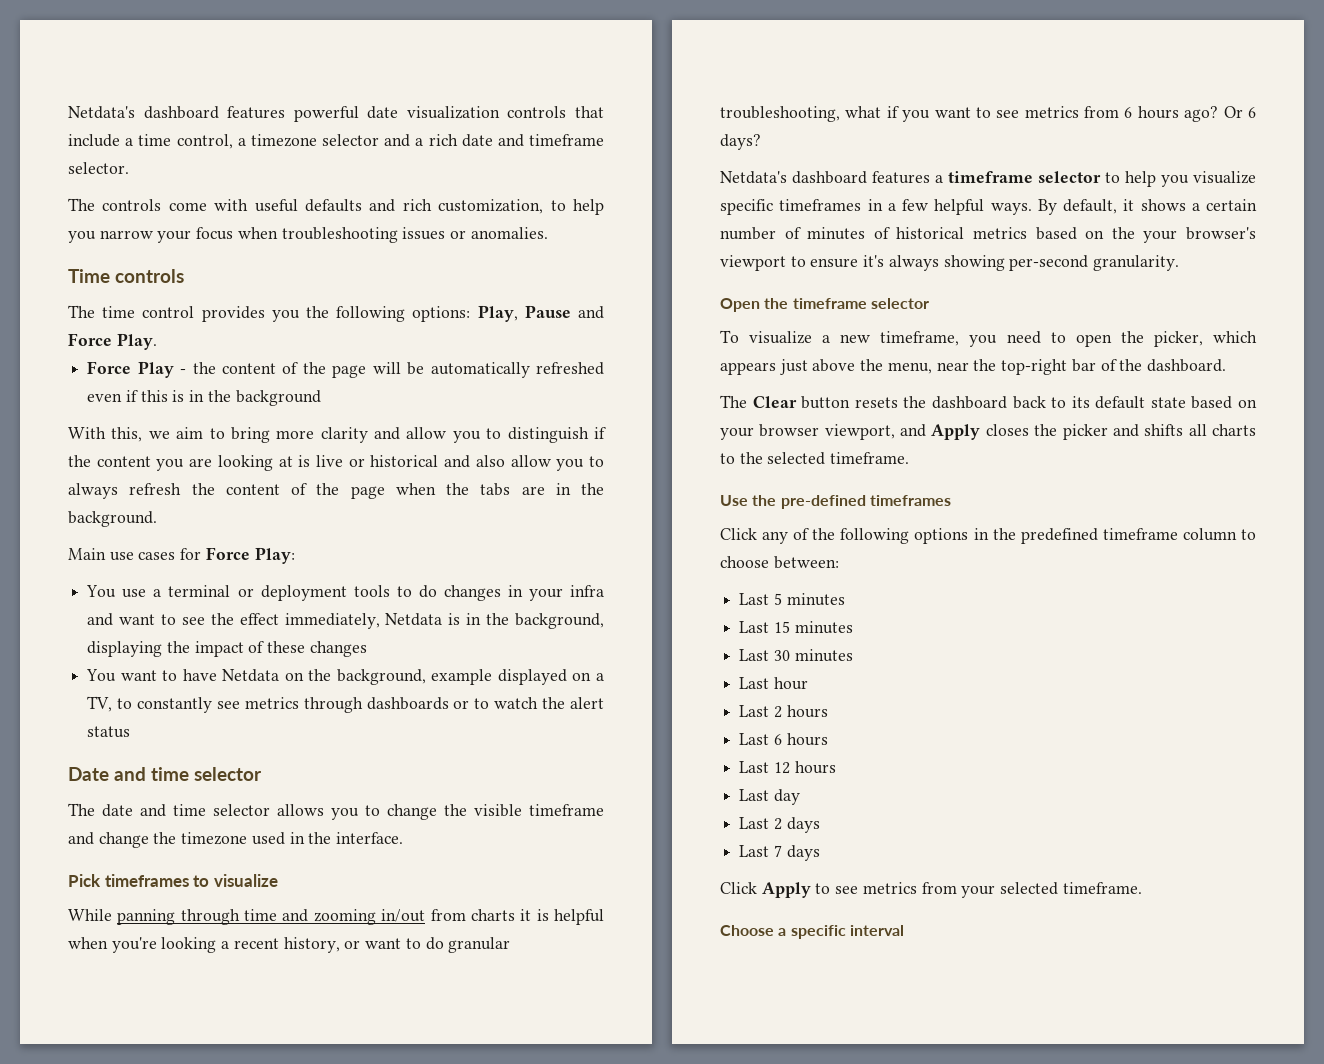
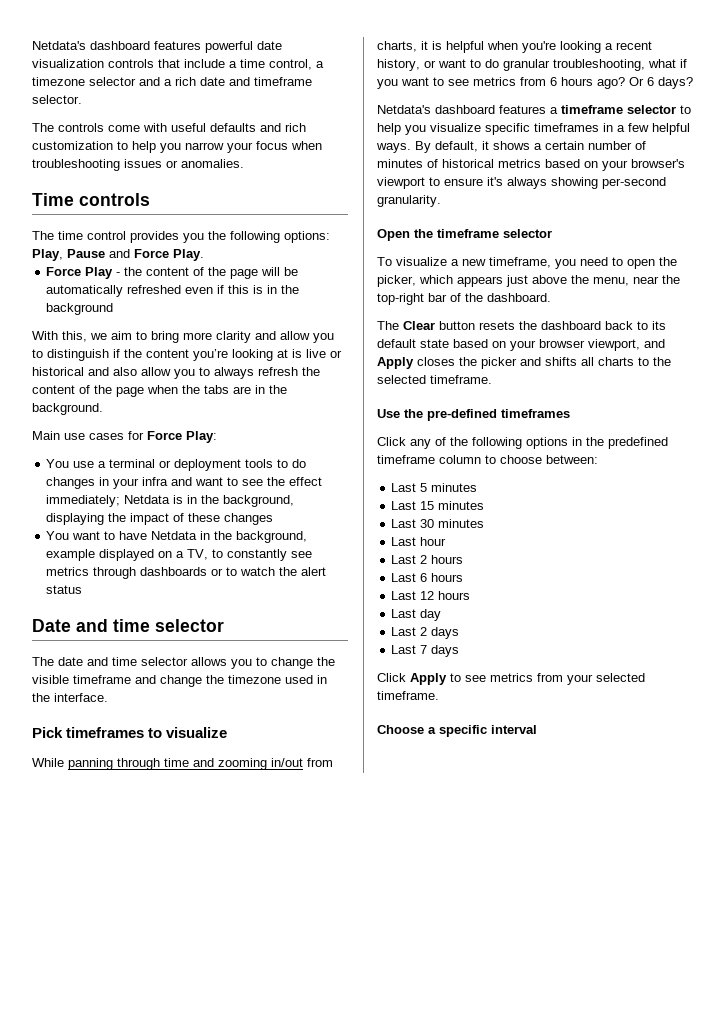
- The controls come with useful defaults and rich customization, to help you narrow your focus when troubleshooting issues or anomalies.
+ The controls come with useful defaults and rich customization to help you narrow your focus when troubleshooting issues or anomalies.
- With this, we aim to bring more clarity and allow you to distinguish if the content you are looking at is live or historical and also allow you to always refresh the content of the page when the tabs are in the background.
+ With this, we aim to bring more clarity and allow you to distinguish if the content you’re looking at is live or historical and also allow you to always refresh the content of the page when the tabs are in the background.
- You use a terminal or deployment tools to do changes in your infra and want to see the effect immediately, Netdata is in the background, displaying the impact of these changes
+ You use a terminal or deployment tools to do changes in your infra and want to see the effect immediately; Netdata is in the background, displaying the impact of these changes
- You want to have Netdata on the background, example displayed on a TV, to constantly see metrics through dashboards or to watch the alert status
+ You want to have Netdata in the background, example displayed on a TV, to constantly see metrics through dashboards or to watch the alert status
- While panning through time and zooming in/out from charts it is helpful when you're looking a recent history, or want to do granular troubleshooting, what if you want to see metrics from 6 hours ago?
+ While panning through time and zooming in/out from charts, it is helpful when you're looking a recent history, or want to do granular troubleshooting, what if you want to see metrics from 6 hours ago?
- By default, it shows a certain number of minutes of historical metrics based on the your browser's viewport to ensure it's always showing per-second granularity.
+ By default, it shows a certain number of minutes of historical metrics based on your browser's viewport to ensure it's always showing per-second granularity.

